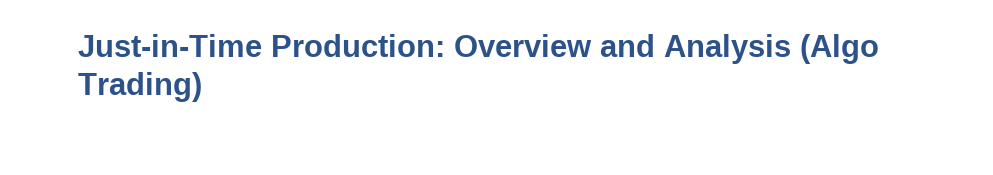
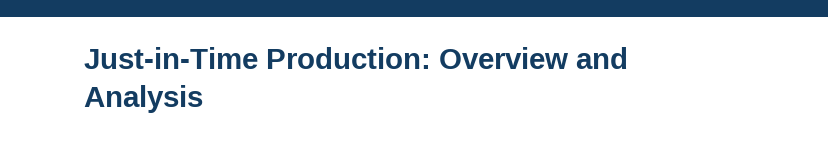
- Just-in-Time Production: Overview and Analysis (Algo Trading)
+ Just-in-Time Production: Overview and Analysis

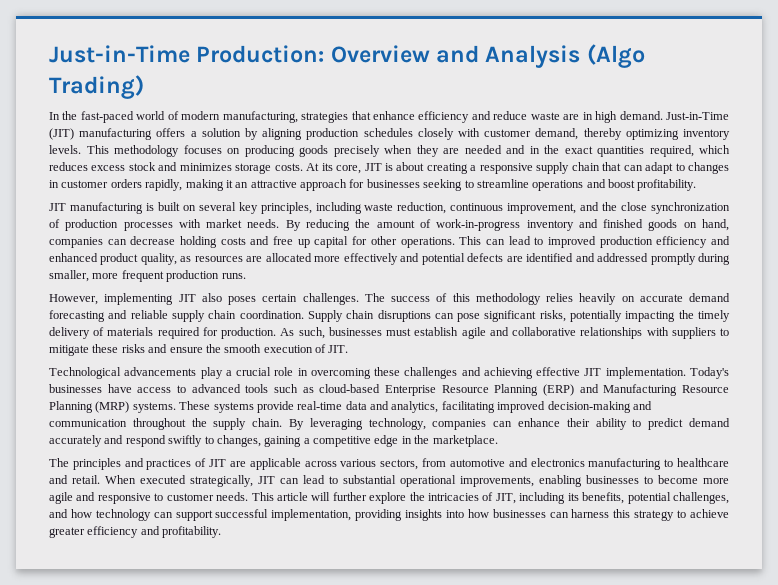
- Just-in-Time Production: Overview and Analysis
+ Just-in-Time Production: Overview and Analysis (Algo Trading)
+ In the fast-paced world of modern manufacturing, strategies that enhance efficiency and reduce waste are in high demand. Just-in-Time (JIT) manufacturing offers a solution by aligning production schedules closely with customer demand, thereby optimizing inventory levels. This methodology focuses on producing goods precisely when they are needed and in the exact quantities required, which reduces excess stock and minimizes storage costs. At its core, JIT is about creating a responsive supply chain that can adapt to changes in customer orders rapidly, making it an attractive approach for businesses seeking to streamline operations and boost profitability.
+ JIT manufacturing is built on several key principles, including waste reduction, continuous improvement, and the close synchronization of production processes with market needs. By reducing the amount of work-in-progress inventory and finished goods on hand, companies can decrease holding costs and free up capital for other operations. This can lead to improved production efficiency and enhanced product quality, as resources are allocated more effectively and potential defects are identified and addressed promptly during smaller, more frequent production runs.
+ However, implementing JIT also poses certain challenges. The success of this methodology relies heavily on accurate demand forecasting and reliable supply chain coordination. Supply chain disruptions can pose significant risks, potentially impacting the timely delivery of materials required for production. As such, businesses must establish agile and collaborative relationships with suppliers to mitigate these risks and ensure the smooth execution of JIT.
+ Technological advancements play a crucial role in overcoming these challenges and achieving effective JIT implementation. Today's businesses have access to advanced tools such as cloud-based Enterprise Resource Planning (ERP) and Manufacturing Resource Planning (MRP) systems. These systems provide real-time data and analytics, facilitating improved decision-making and communication throughout the supply chain. By leveraging technology, companies can enhance their ability to predict demand accurately and respond swiftly to changes, gaining a competitive edge in the marketplace.
+ The principles and practices of JIT are applicable across various sectors, from automotive and electronics manufacturing to healthcare and retail. When executed strategically, JIT can lead to substantial operational improvements, enabling businesses to become more agile and responsive to customer needs. This article will further explore the intricacies of JIT, including its benefits, potential challenges, and how technology can support successful implementation, providing insights into how businesses can harness this strategy to achieve greater efficiency and profitability.

